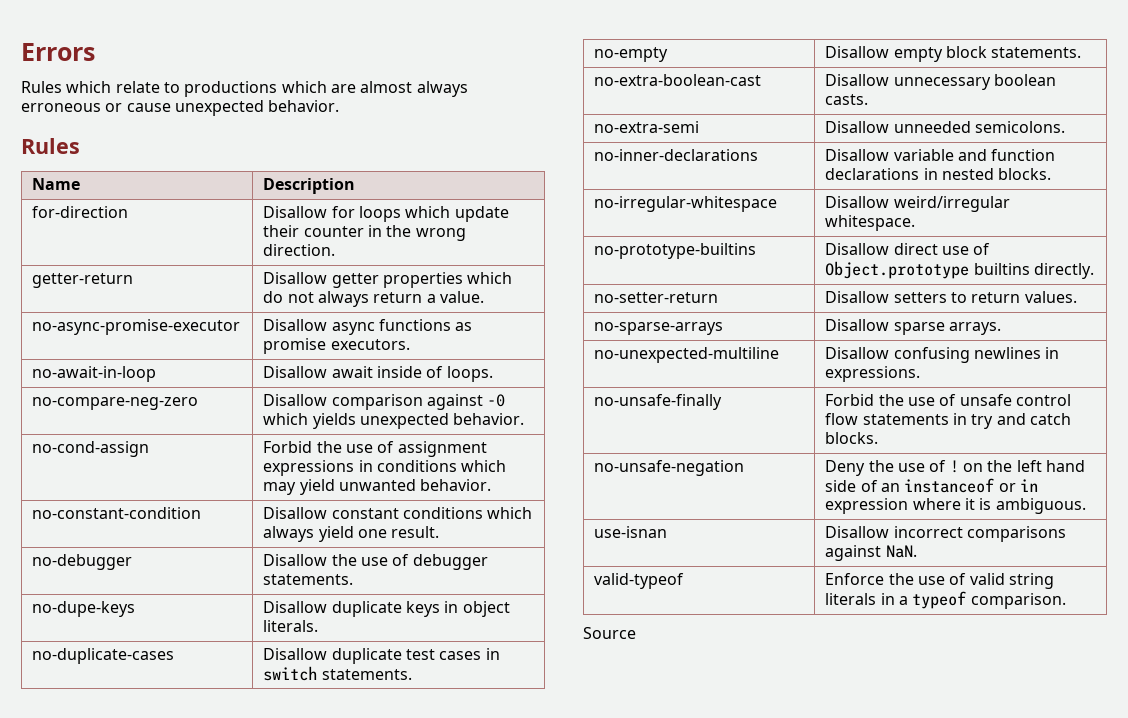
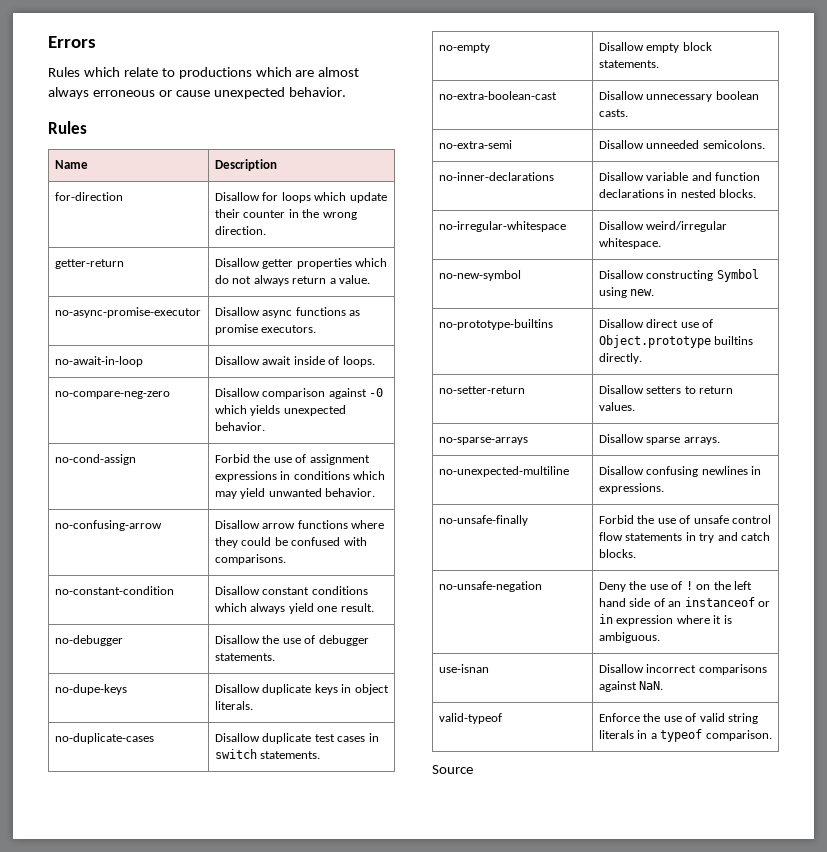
+ no-confusing-arrow | Disallow arrow functions where they could be confused with comparisons.
+ no-new-symbol | Disallow constructing Symbol using new.

